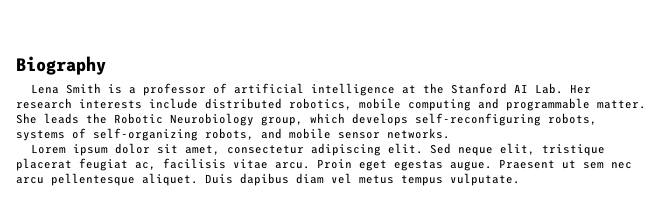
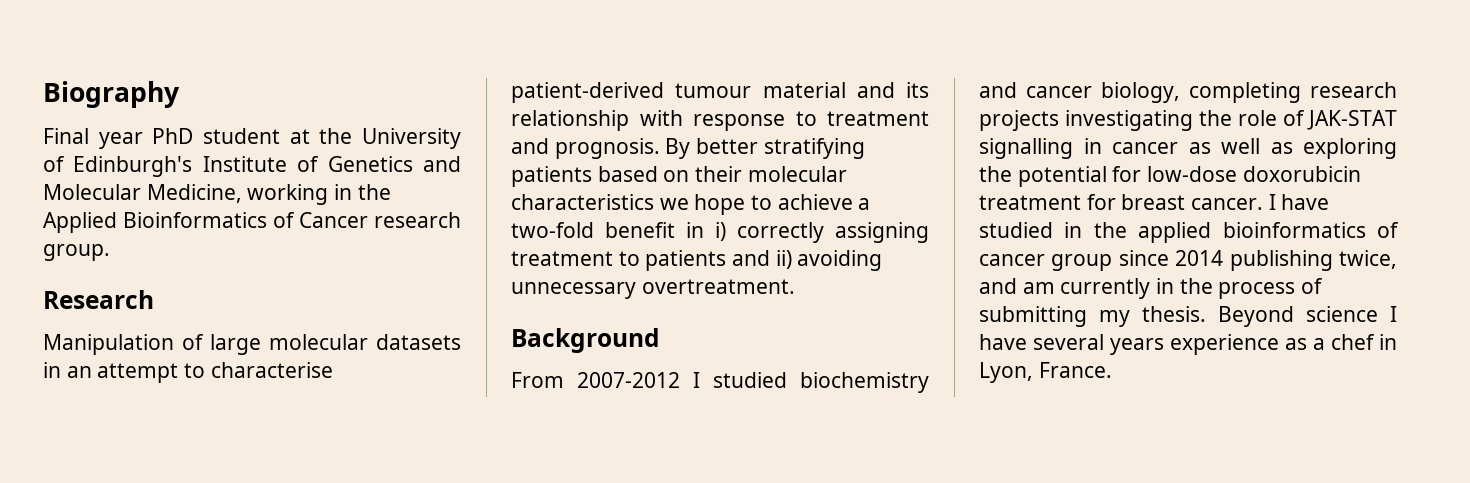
- Lena Smith is a professor of artificial intelligence at the Stanford AI Lab. Her research interests include distributed robotics, mobile computing and programmable matter. She leads the Robotic Neurobiology group, which develops self-reconfiguring robots, systems of self-organizing robots, and mobile sensor networks.
- Lorem ipsum dolor sit amet, consectetur adipiscing elit. Sed neque elit, tristique placerat feugiat ac, facilisis vitae arcu. Proin eget egestas augue. Praesent ut sem nec arcu pellentesque aliquet. Duis dapibus diam vel metus tempus vulputate.
+ Final year PhD student at the University of Edinburgh's Institute of Genetics and Molecular Medicine, working in the Applied Bioinformatics of Cancer research group.
+ Research
+ Manipulation of large molecular datasets in an attempt to characterise patient-derived tumour material and its relationship with response to treatment and prognosis. By better stratifying patients based on their molecular characteristics we hope to achieve a two-fold benefit in i) correctly assigning treatment to patients and ii) avoiding unnecessary overtreatment.
+ Background
+ From 2007-2012 I studied biochemistry and cancer biology, completing research projects investigating the role of JAK-STAT signalling in cancer as well as exploring the potential for low-dose doxorubicin treatment for breast cancer. I have studied in the applied bioinformatics of cancer group since 2014 publishing twice, and am currently in the process of submitting my thesis. Beyond science I have several years experience as a chef in Lyon, France.

